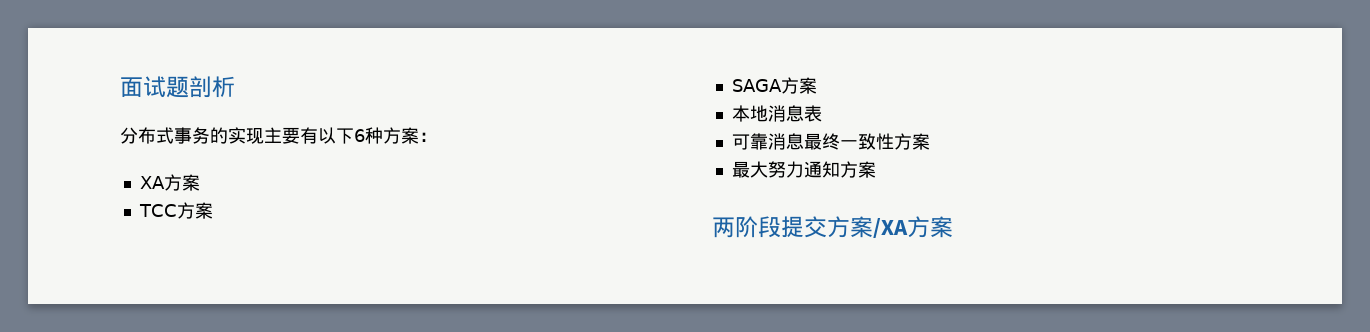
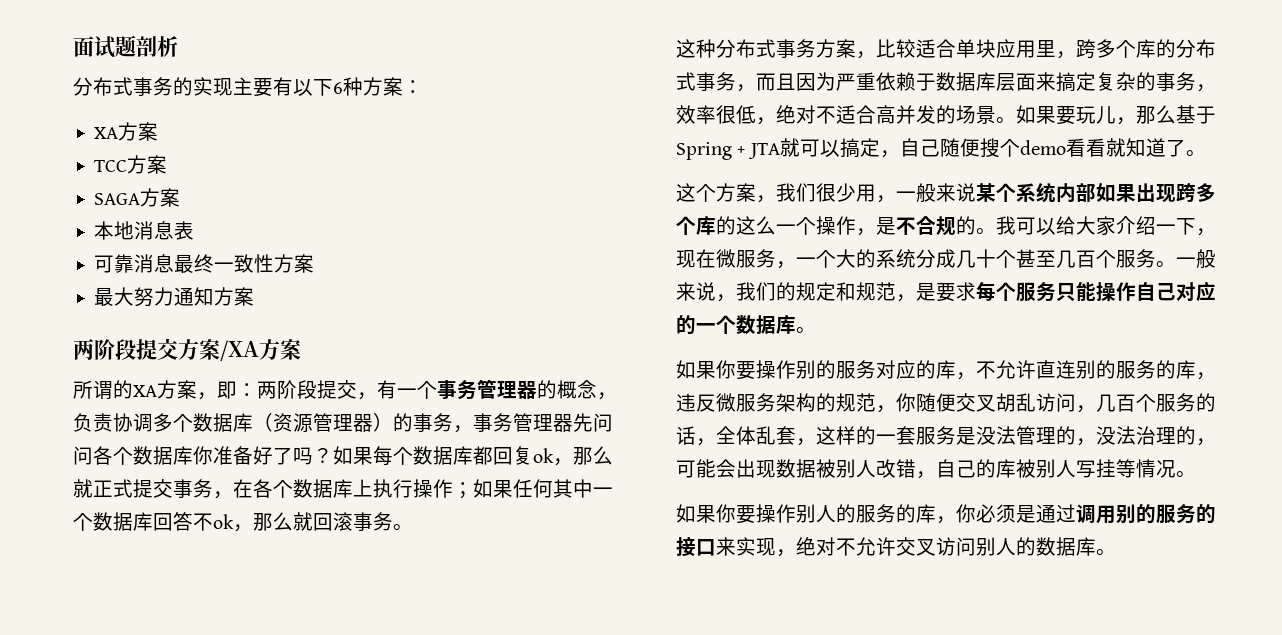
+ 所谓的XA方案，即：两阶段提交，有一个事务管理器的概念，负责协调多个数据库（资源管理器）的事务，事务管理器先问问各个数据库你准备好了吗？如果每个数据库都回复ok，那么就正式提交事务，在各个数据库上执行操作；如果任何其中一个数据库回答不ok，那么就回滚事务。
+ 这种分布式事务方案，比较适合单块应用里，跨多个库的分布式事务，而且因为严重依赖于数据库层面来搞定复杂的事务，效率很低，绝对不适合高并发的场景。如果要玩儿，那么基于Spring + JTA就可以搞定，自己随便搜个demo看看就知道了。
+ 这个方案，我们很少用，一般来说某个系统内部如果出现跨多个库的这么一个操作，是不合规的。我可以给大家介绍一下，现在微服务，一个大的系统分成几十个甚至几百个服务。一般来说，我们的规定和规范，是要求每个服务只能操作自己对应的一个数据库。
+ 如果你要操作别的服务对应的库，不允许直连别的服务的库，违反微服务架构的规范，你随便交叉胡乱访问，几百个服务的话，全体乱套，这样的一套服务是没法管理的，没法治理的，可能会出现数据被别人改错，自己的库被别人写挂等情况。
+ 如果你要操作别人的服务的库，你必须是通过调用别的服务的接口来实现，绝对不允许交叉访问别人的数据库。

